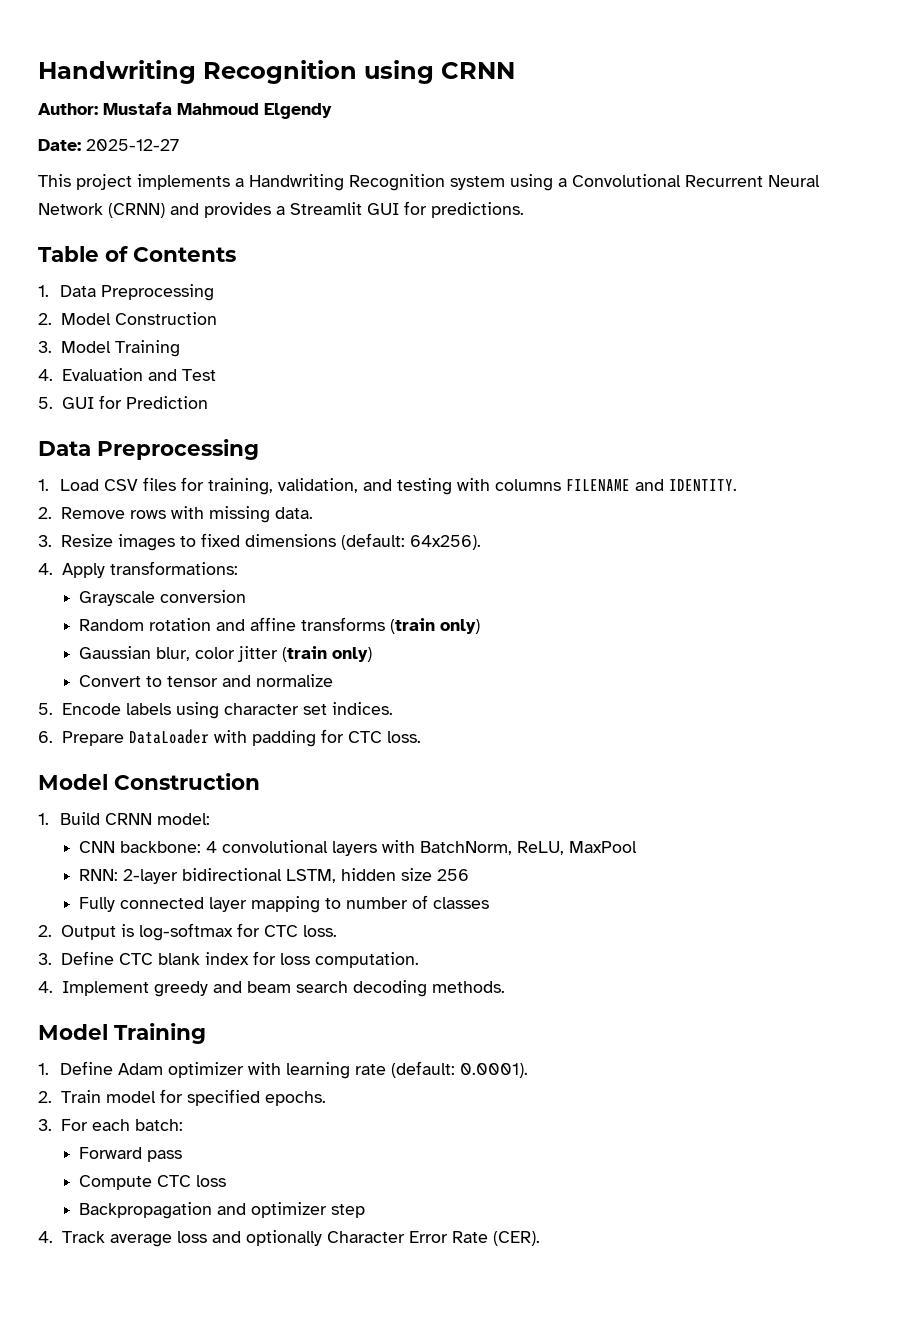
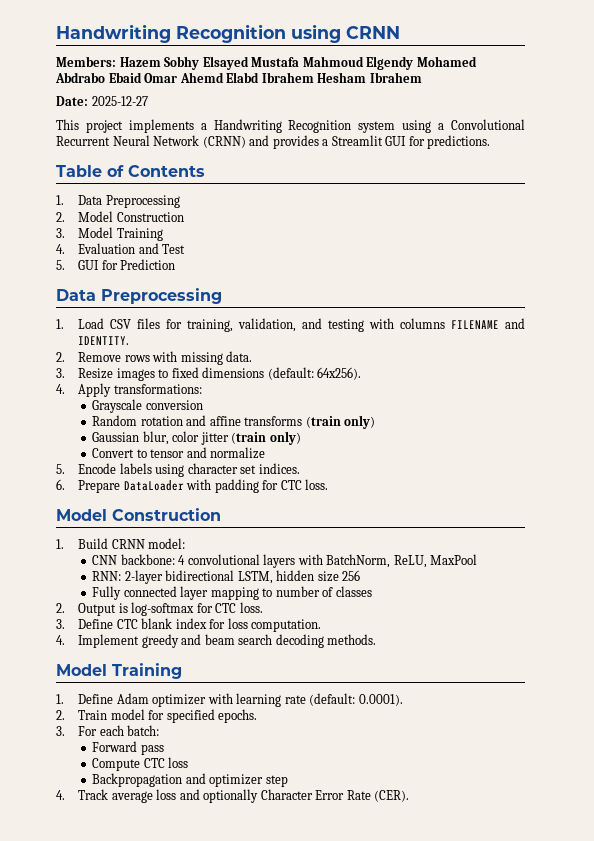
- Author: Mustafa Mahmoud Elgendy
+ Members: Hazem Sobhy Elsayed Mustafa Mahmoud Elgendy Mohamed Abdrabo Ebaid Omar Ahemd Elabd Ibrahem Hesham Ibrahem

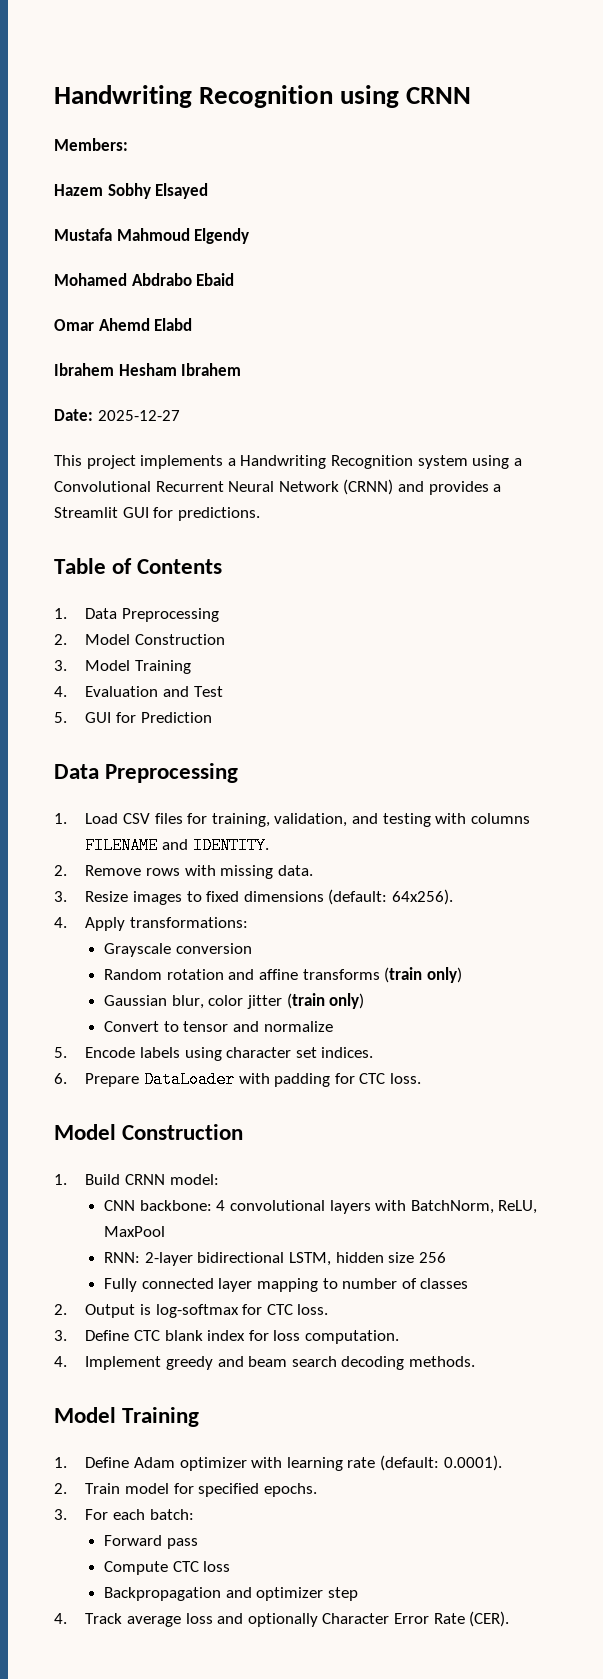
- Members: Hazem Sobhy Elsayed Mustafa Mahmoud Elgendy Mohamed Abdrabo Ebaid Omar Ahemd Elabd Ibrahem Hesham Ibrahem
+ Members:
+ Hazem Sobhy Elsayed
+ Mustafa Mahmoud Elgendy
+ Mohamed Abdrabo Ebaid
+ Omar Ahemd Elabd
+ Ibrahem Hesham Ibrahem

